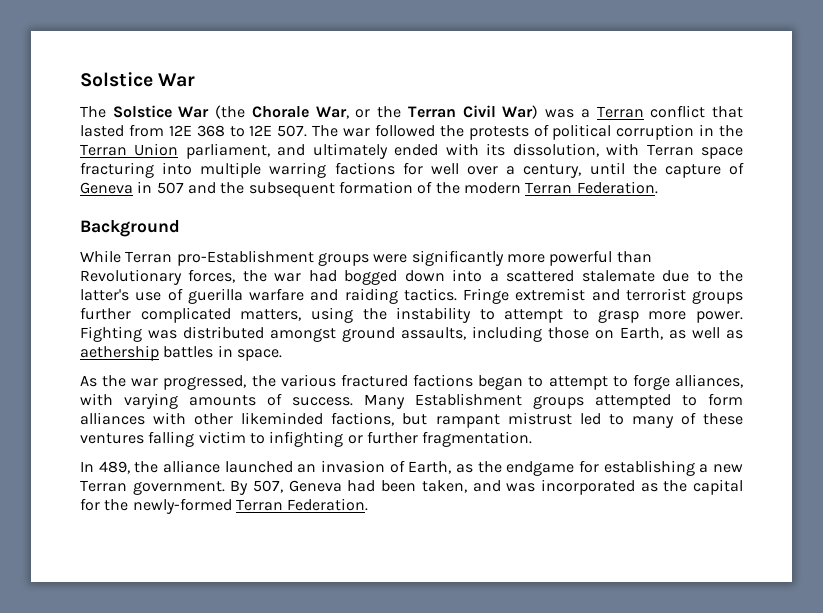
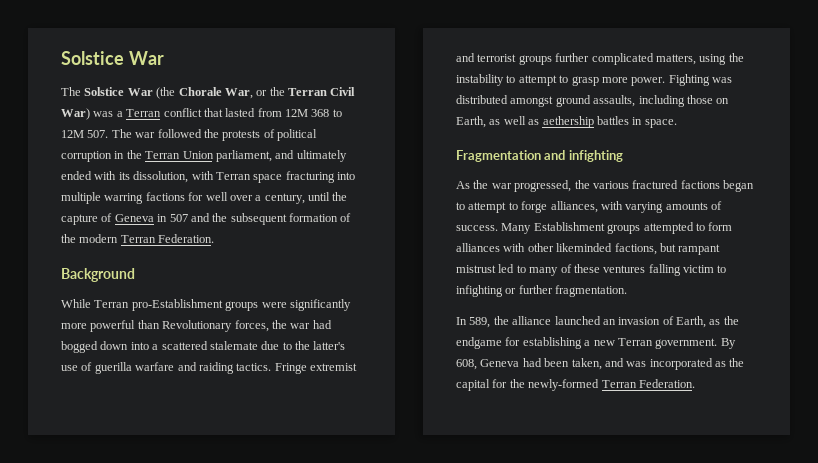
- The Solstice War (the Chorale War, or the Terran Civil War) was a Terran conflict that lasted from 12E 368 to 12E 507. The war followed the protests of political corruption in the Terran Union parliament, and ultimately ended with its dissolution, with Terran space fracturing into multiple warring factions for well over a century, until the capture of Geneva in 507 and the subsequent formation of the modern Terran Federation.
+ The Solstice War (the Chorale War, or the Terran Civil War) was a Terran conflict that lasted from 12M 368 to 12M 507. The war followed the protests of political corruption in the Terran Union parliament, and ultimately ended with its dissolution, with Terran space fracturing into multiple warring factions for well over a century, until the capture of Geneva in 507 and the subsequent formation of the modern Terran Federation.
+ Fragmentation and infighting
- In 489, the alliance launched an invasion of Earth, as the endgame for establishing a new Terran government.
+ In 589, the alliance launched an invasion of Earth, as the endgame for establishing a new Terran government.
- By 507, Geneva had been taken, and was incorporated as the capital for the newly-formed Terran Federation.
+ By 608, Geneva had been taken, and was incorporated as the capital for the newly-formed Terran Federation.

